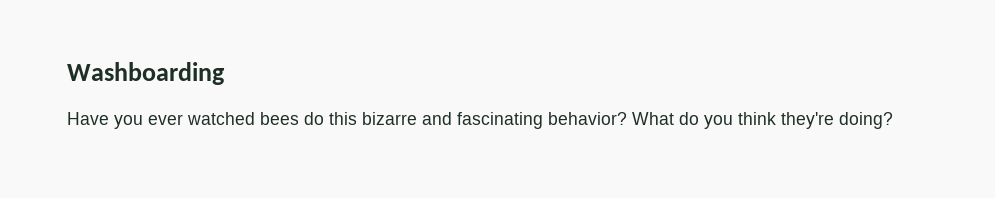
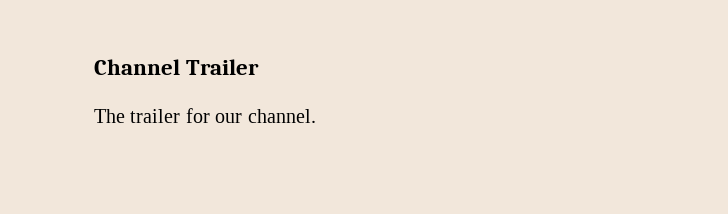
- Washboarding
- Have you ever watched bees do this bizarre and fascinating behavior? What do you think they're doing?
+ Channel Trailer
+ The trailer for our channel.

